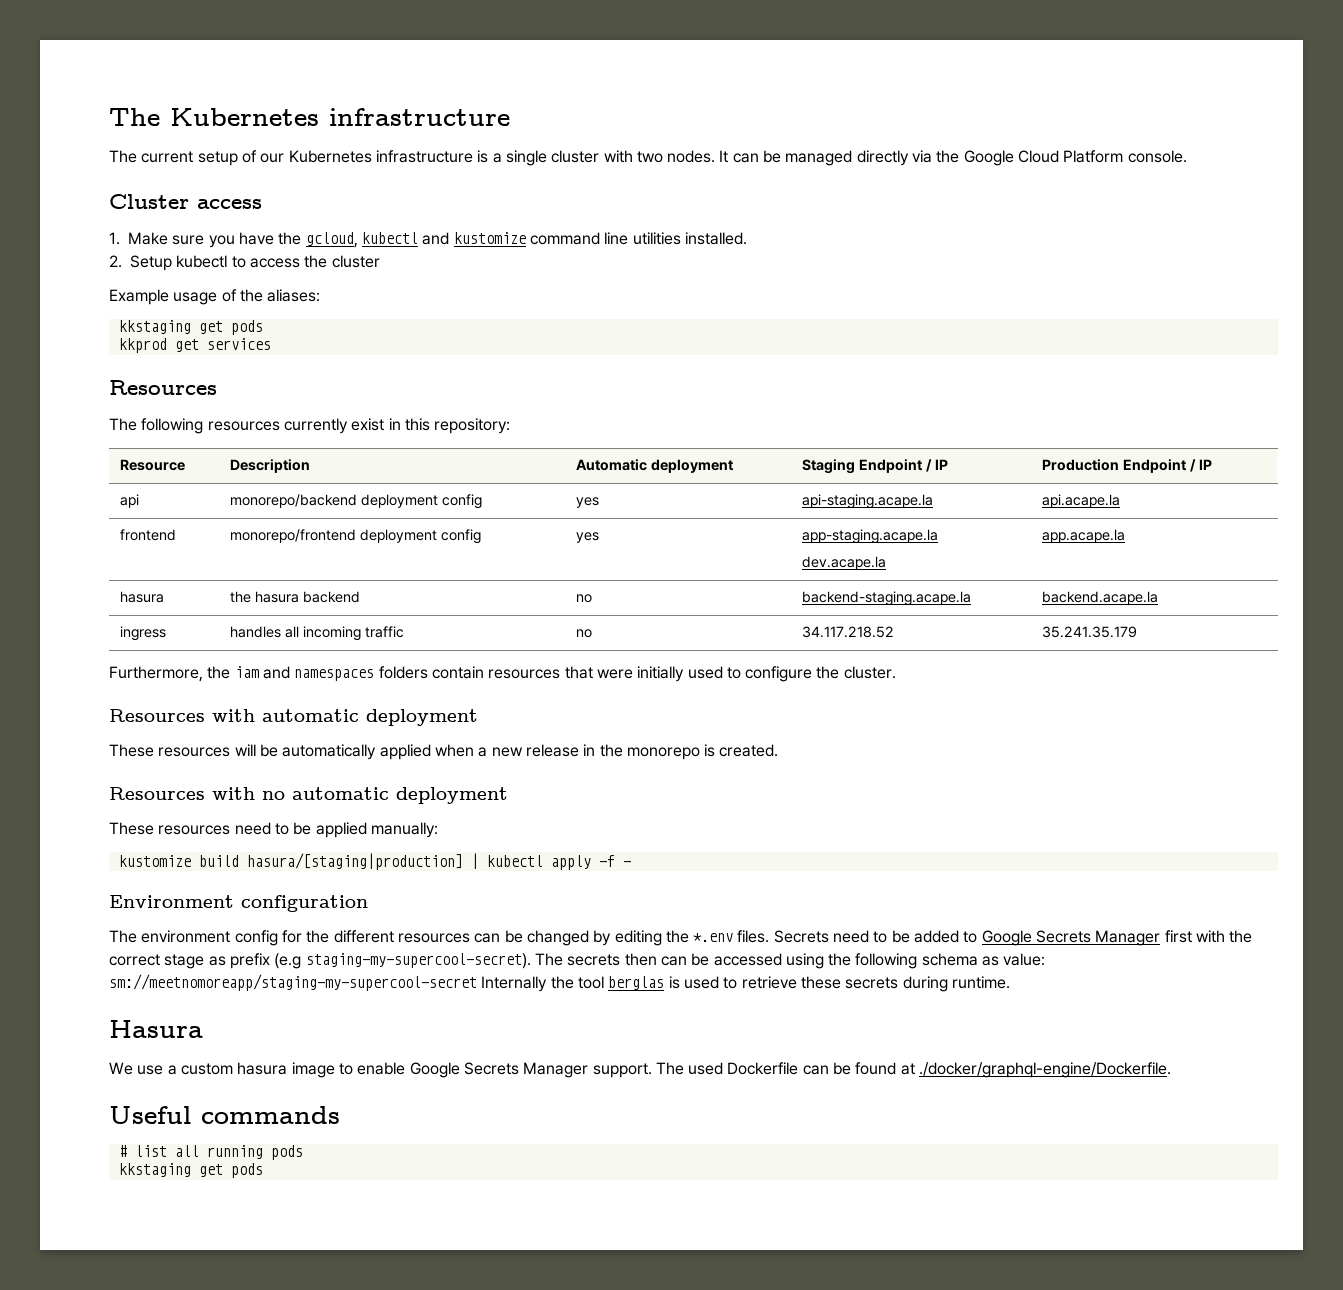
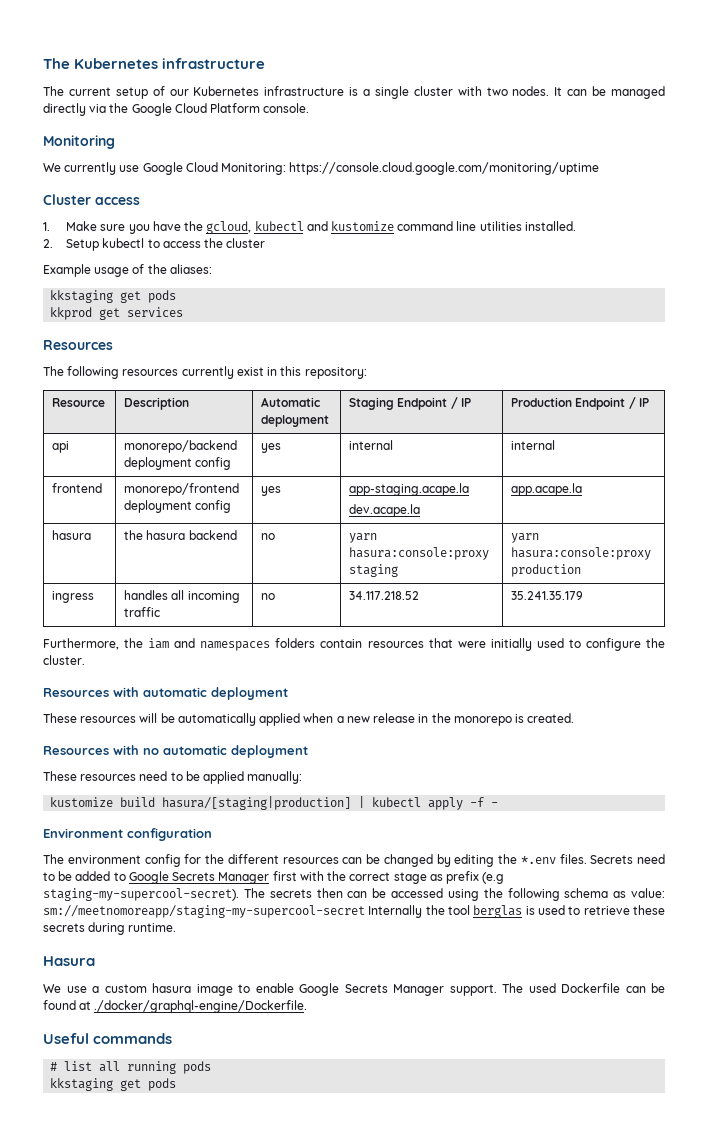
+ Monitoring
+ We currently use Google Cloud Monitoring: https://console.cloud.google.com/monitoring/uptime
- api | monorepo/backend deployment config | yes | api-staging.acape.la | api.acape.la
+ api | monorepo/backend deployment config | yes | internal | internal
- hasura | the hasura backend | no | backend-staging.acape.la | backend.acape.la
+ hasura | the hasura backend | no | yarn hasura:console:proxy staging | yarn hasura:console:proxy production

